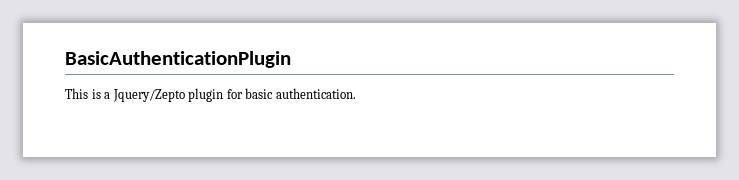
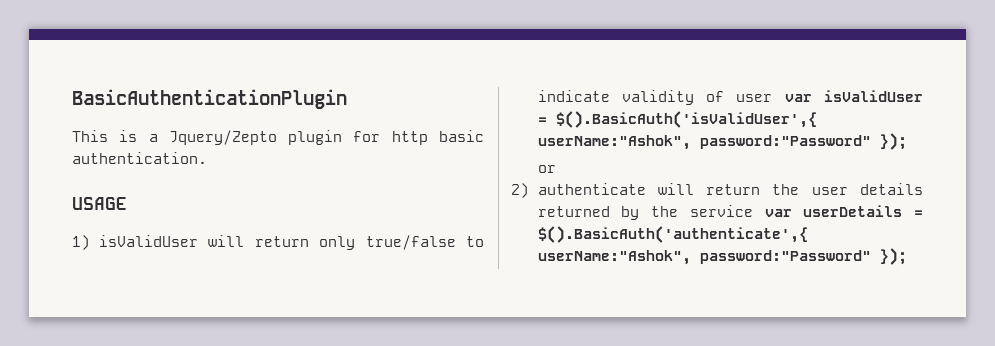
- This is a Jquery/Zepto plugin for basic authentication.
+ This is a Jquery/Zepto plugin for http basic authentication.
+ USAGE
+ 1) isValidUser will return only true/false to indicate validity of user var isValidUser = $().BasicAuth('isValidUser',{ userName:"Ashok", password:"Password" });
+ or
+ 2) authenticate will return the user details returned by the service var userDetails = $().BasicAuth('authenticate',{ userName:"Ashok", password:"Password" });

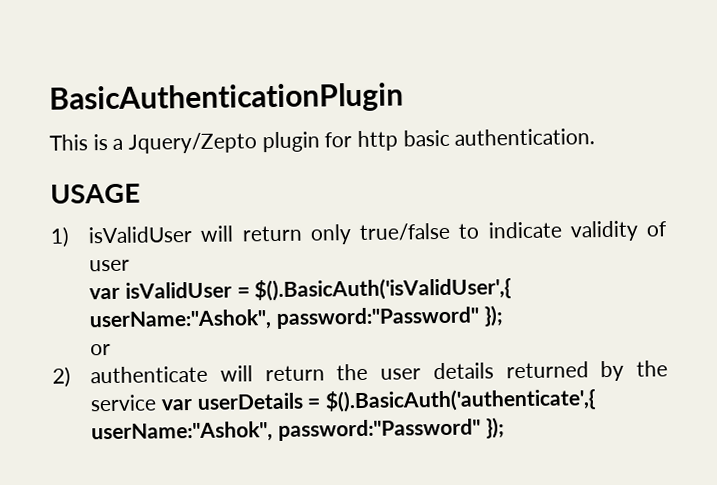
- 1) isValidUser will return only true/false to indicate validity of user var isValidUser = $().BasicAuth('isValidUser',{ userName:"Ashok", password:"Password" });
+ 1) isValidUser will return only true/false to indicate validity of user
+ var isValidUser = $().BasicAuth('isValidUser',{ userName:"Ashok", password:"Password" });

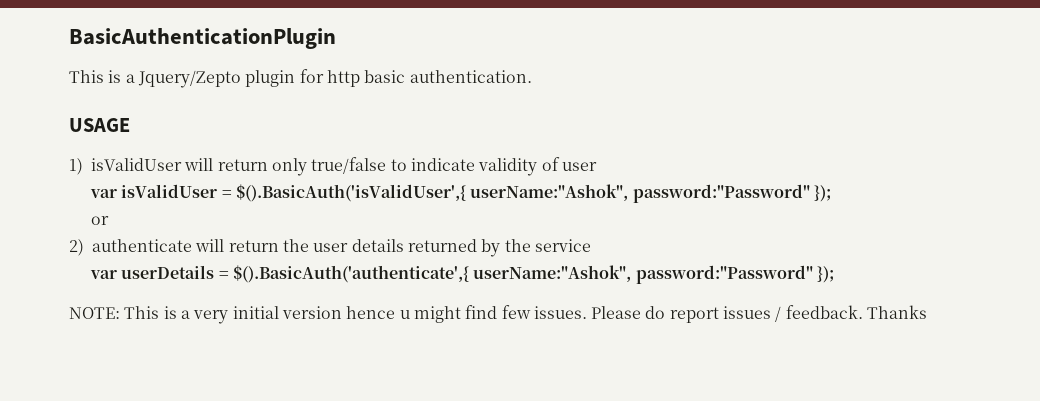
- 2) authenticate will return the user details returned by the service var userDetails = $().BasicAuth('authenticate',{ userName:"Ashok", password:"Password" });
+ 2) authenticate will return the user details returned by the service
+ var userDetails = $().BasicAuth('authenticate',{ userName:"Ashok", password:"Password" });
+ NOTE: This is a very initial version hence u might find few issues. Please do report issues / feedback. Thanks

